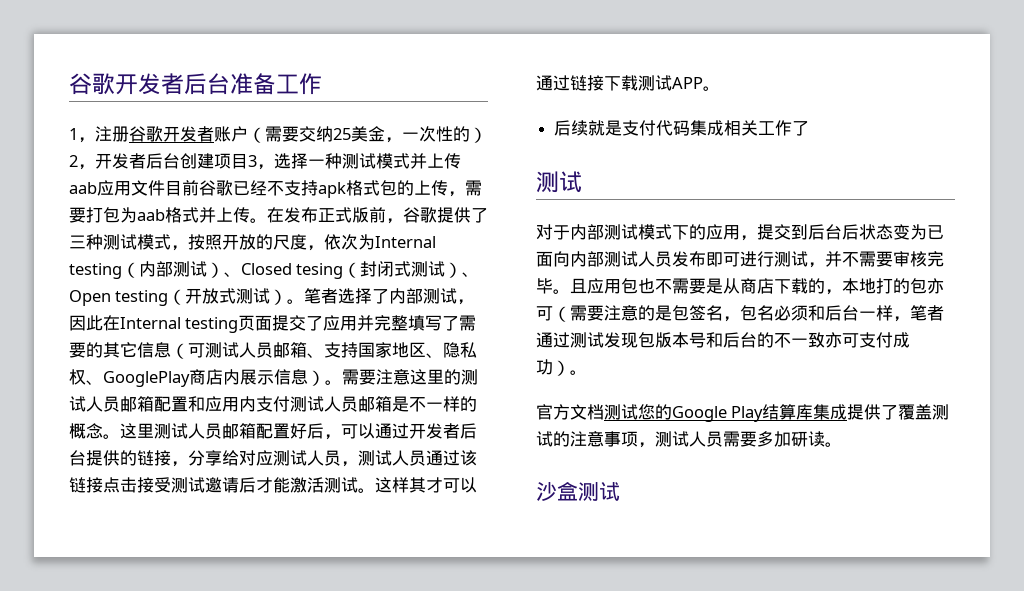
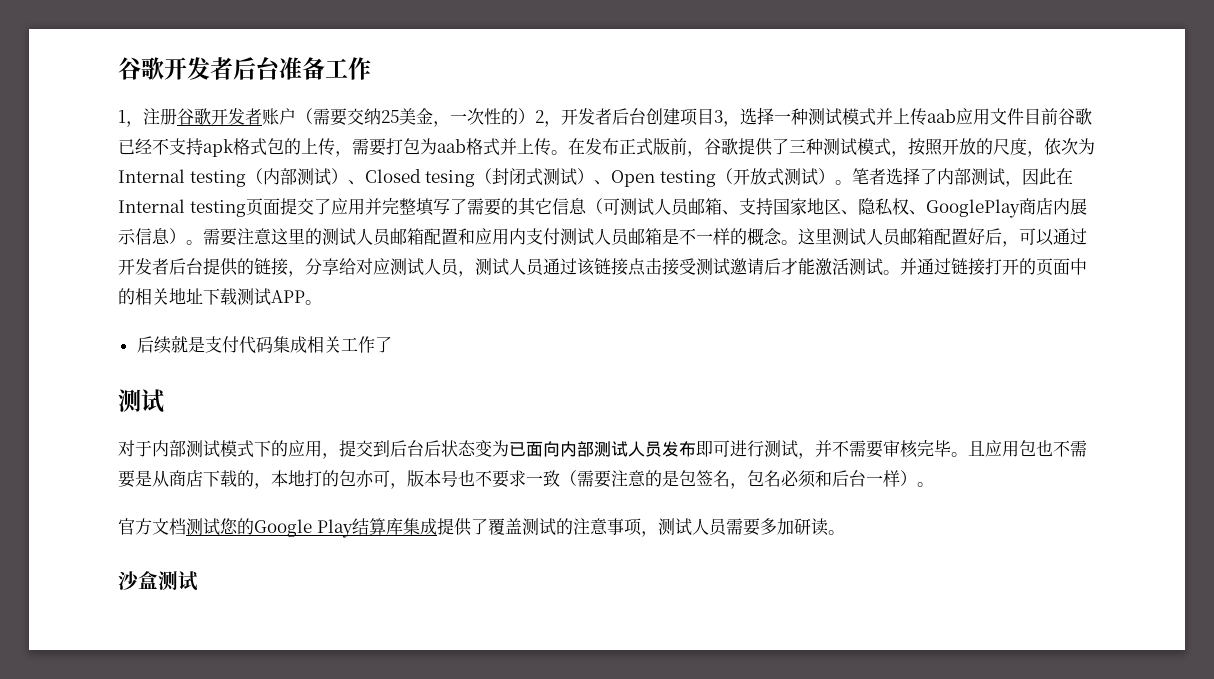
- 这样其才可以通过链接下载测试APP。
+ 并通过链接打开的页面中的相关地址下载测试APP。
- 且应用包也不需要是从商店下载的，本地打的包亦可（需要注意的是包签名，包名必须和后台一样，笔者通过测试发现包版本号和后台的不一致亦可支付成功）。
+ 且应用包也不需要是从商店下载的，本地打的包亦可，版本号也不要求一致（需要注意的是包签名，包名必须和后台一样）。

